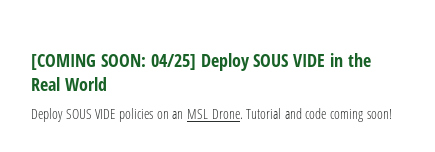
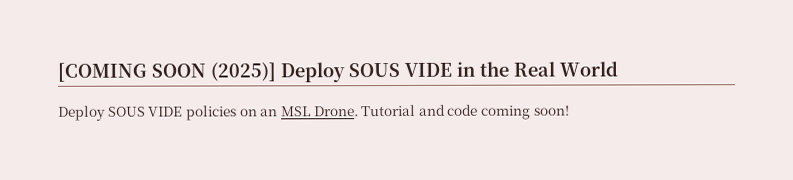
- [COMING SOON: 04/25] Deploy SOUS VIDE in the Real World
+ [COMING SOON (2025)] Deploy SOUS VIDE in the Real World

